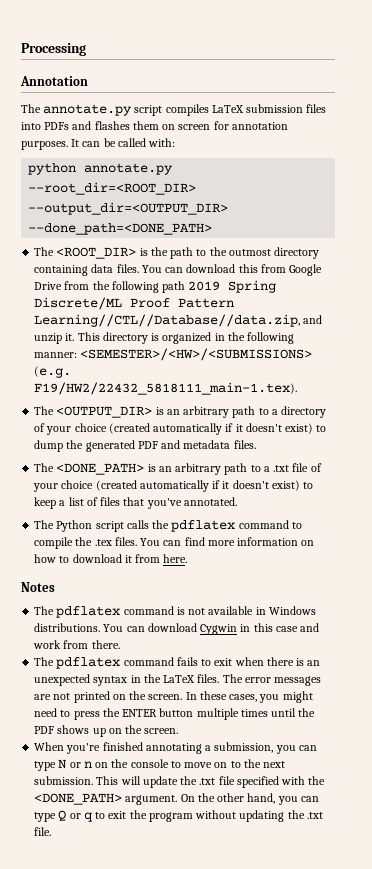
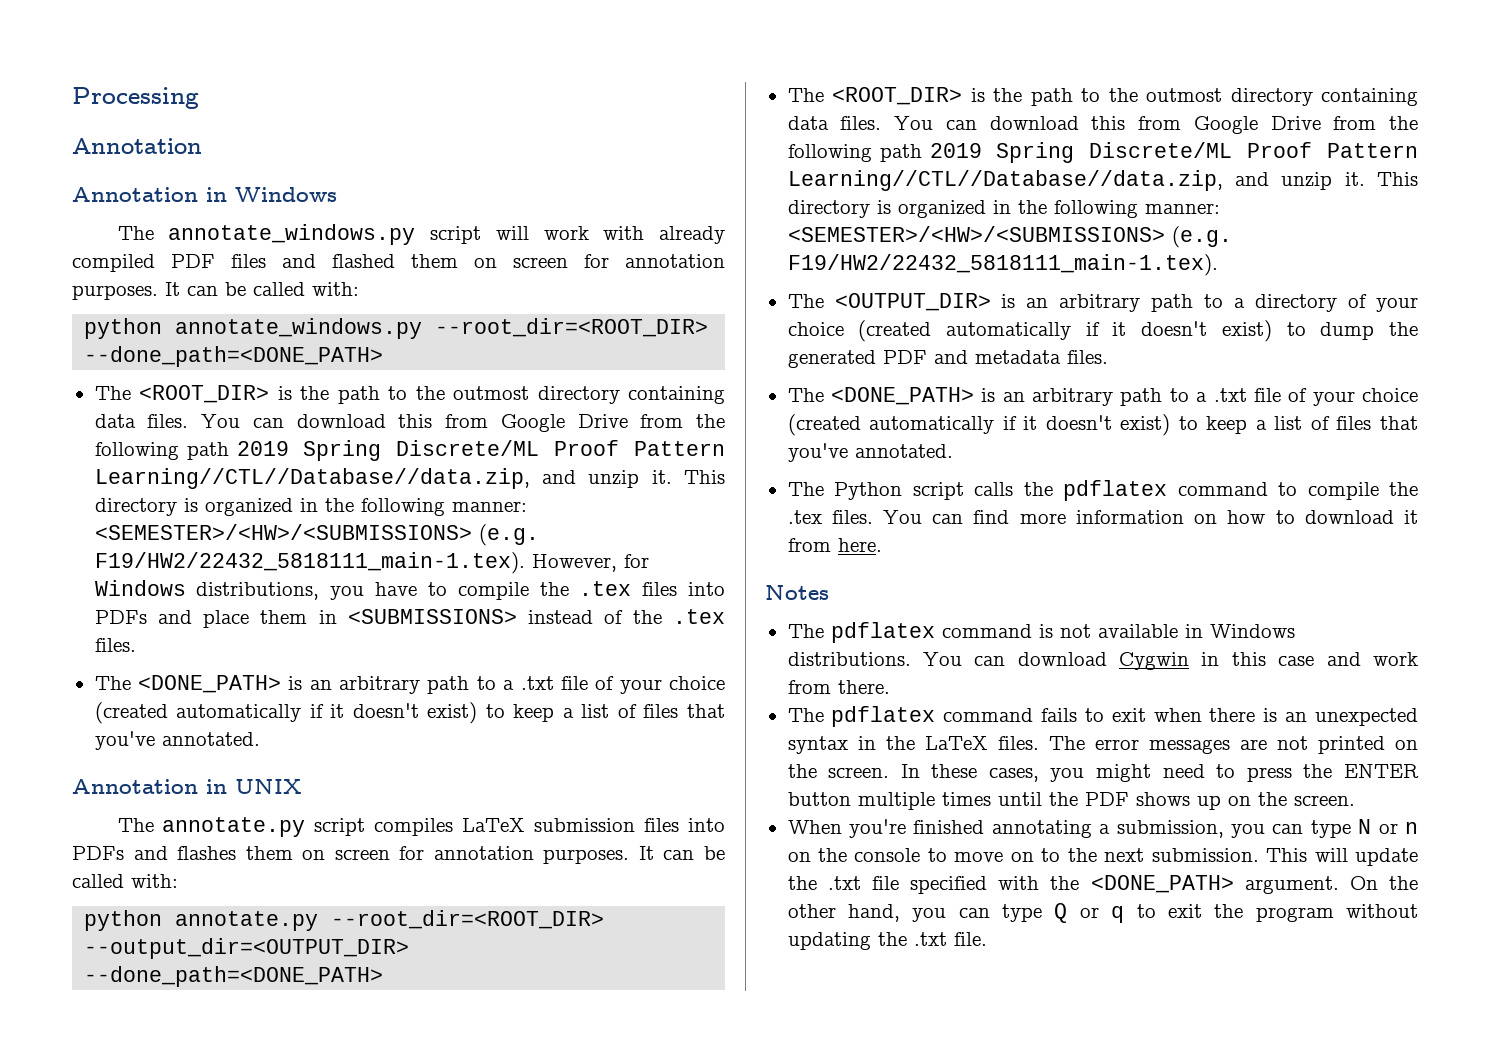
+ Annotation in Windows
+ The annotate_windows.py script will work with already compiled PDF files and flashed them on screen for annotation purposes. It can be called with:
+ python annotate_windows.py --root_dir=<ROOT_DIR> --done_path=<DONE_PATH>
+ The <ROOT_DIR> is the path to the outmost directory containing data files. You can download this from Google Drive from the following path 2019 Spring Discrete/ML Proof Pattern Learning//CTL//Database//data.zip, and unzip it. This directory is organized in the following manner: <SEMESTER>/<HW>/<SUBMISSIONS> (e.g. F19/HW2/22432_5818111_main-1.tex). However, for Windows distributions, you have to compile the .tex files into PDFs and place them in <SUBMISSIONS> instead of the .tex files.
+ The <DONE_PATH> is an arbitrary path to a .txt file of your choice (created automatically if it doesn't exist) to keep a list of files that you've annotated.
+ Annotation in UNIX

